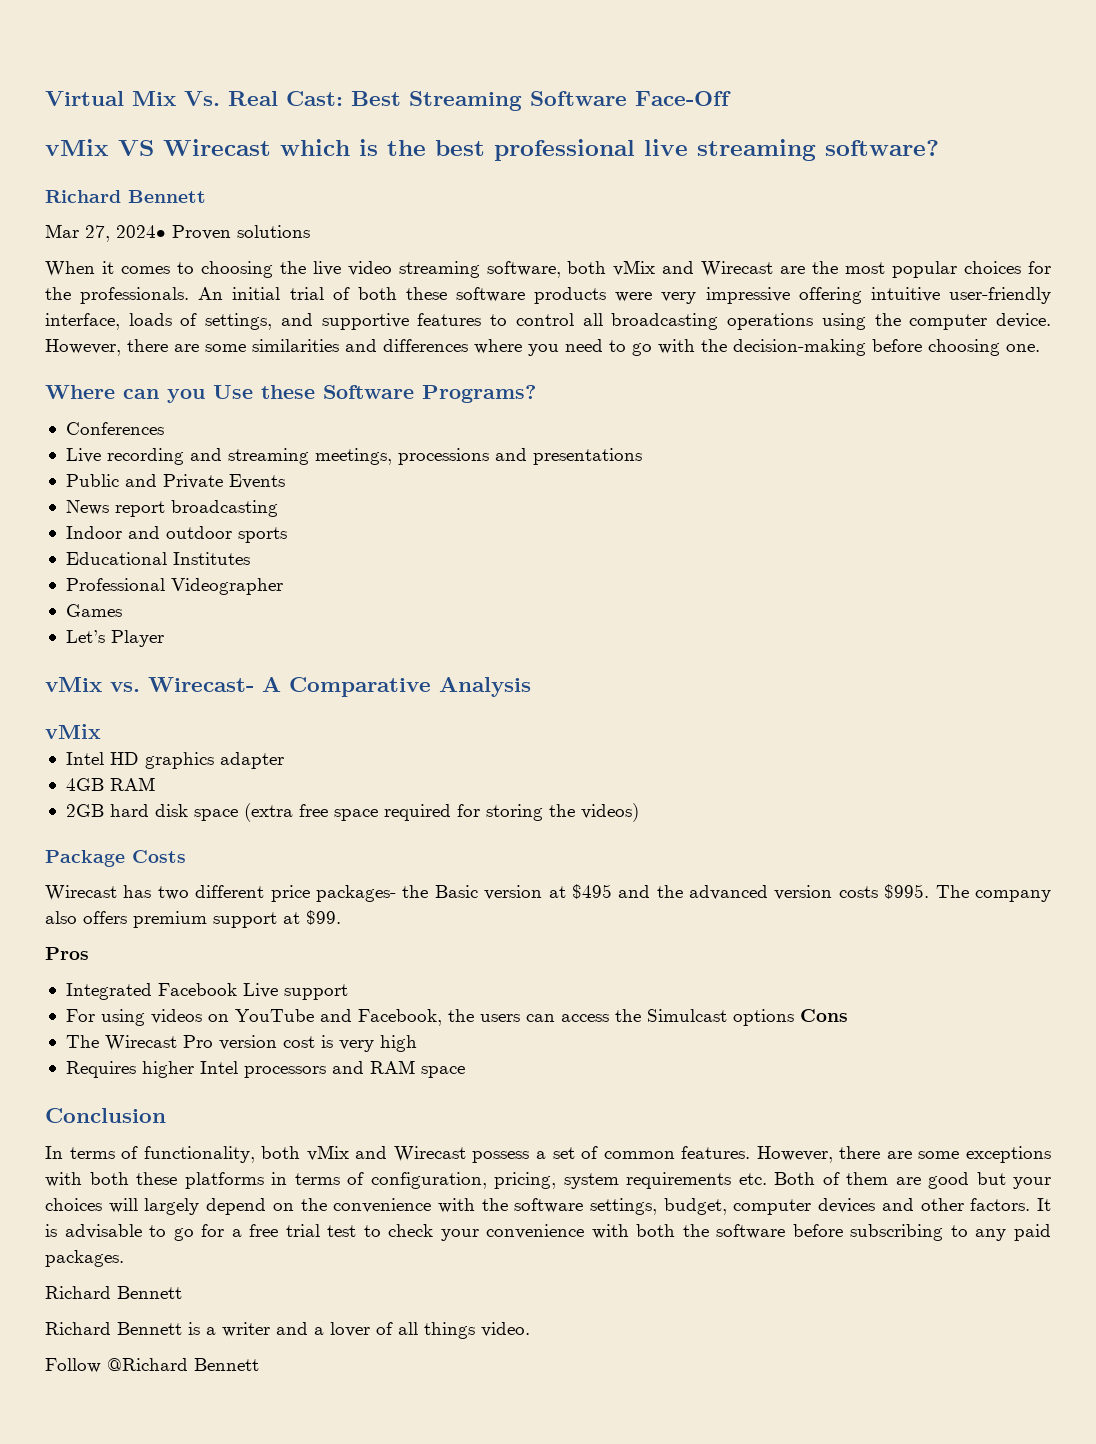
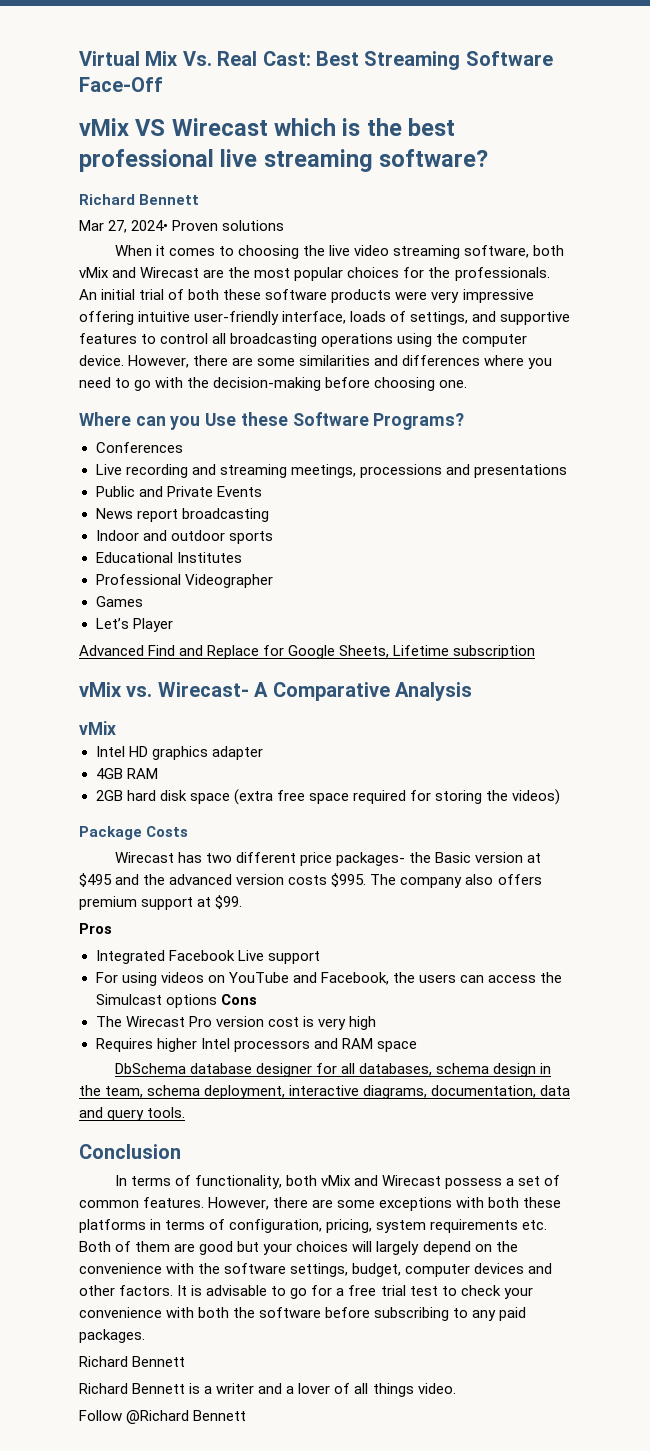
+ Advanced Find and Replace for Google Sheets, Lifetime subscription
+ DbSchema database designer for all databases, schema design in the team, schema deployment, interactive diagrams, documentation, data and query tools.

